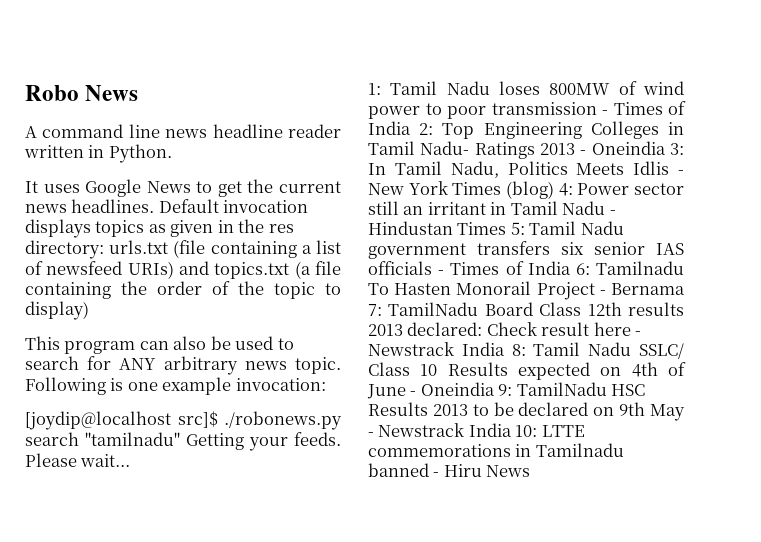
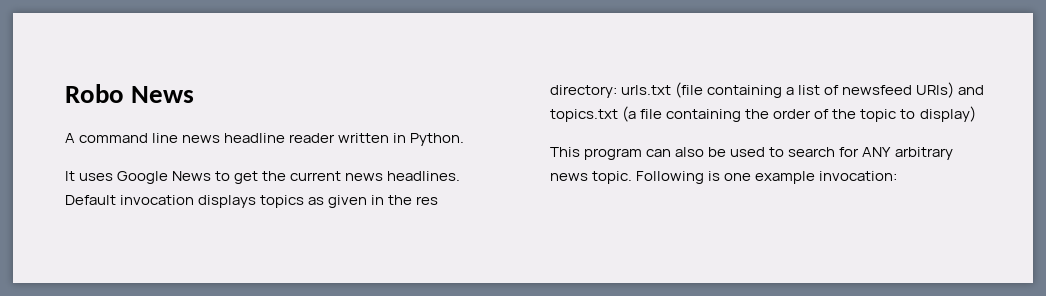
- [joydip@localhost src]$ ./robonews.py search "tamilnadu" Getting your feeds. Please wait...
- 1: Tamil Nadu loses 800MW of wind power to poor transmission - Times of India 2: Top Engineering Colleges in Tamil Nadu- Ratings 2013 - Oneindia 3: In Tamil Nadu, Politics Meets Idlis - New York Times (blog) 4: Power sector still an irritant in Tamil Nadu - Hindustan Times 5: Tamil Nadu government transfers six senior IAS officials - Times of India 6: Tamilnadu To Hasten Monorail Project - Bernama 7: TamilNadu Board Class 12th results 2013 declared: Check result here - Newstrack India 8: Tamil Nadu SSLC/ Class 10 Results expected on 4th of June - Oneindia 9: TamilNadu HSC Results 2013 to be declared on 9th May - Newstrack India 10: LTTE commemorations in Tamilnadu banned - Hiru News

